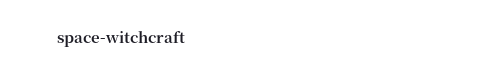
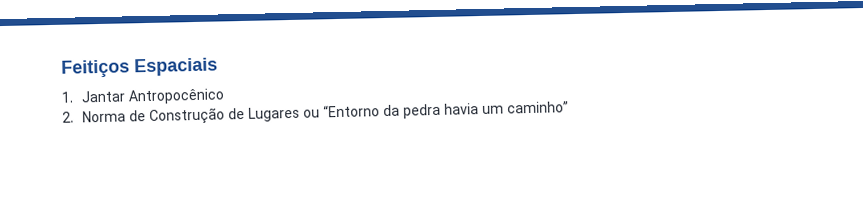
- space-witchcraft
+ Feitiços Espaciais
+ 1. Jantar Antropocênico
+ 2. Norma de Construção de Lugares ou “Entorno da pedra havia um caminho”

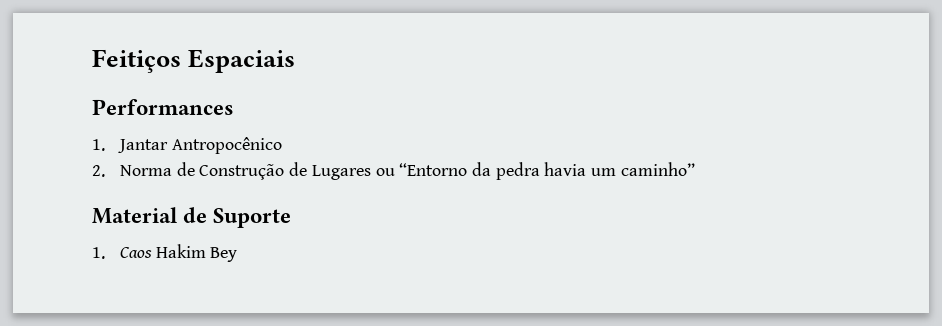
+ Performances
+ Material de Suporte
+ 1. Caos Hakim Bey

